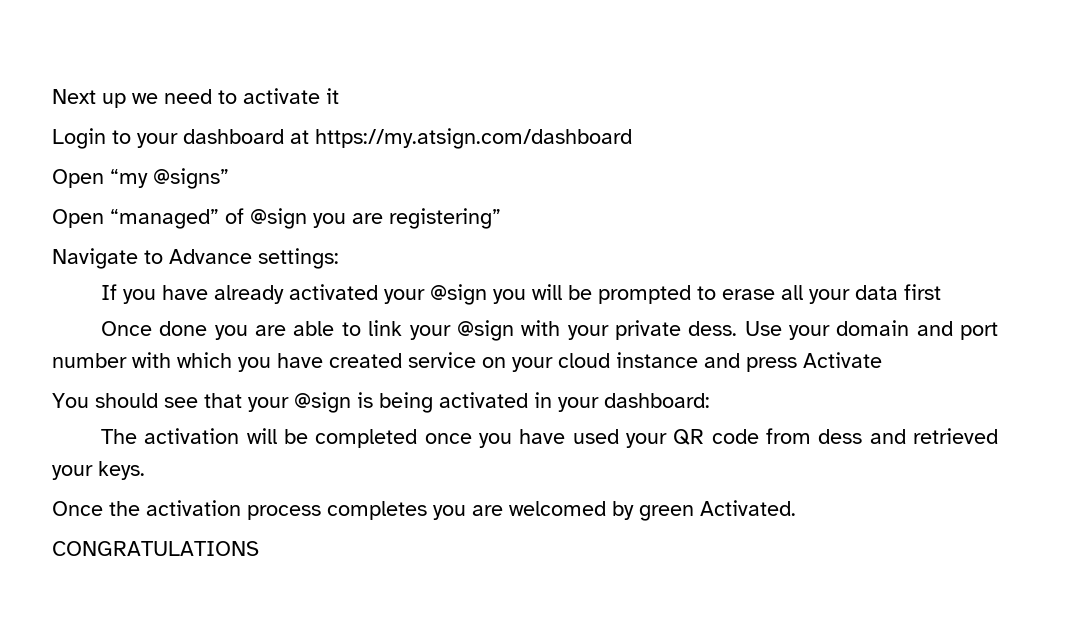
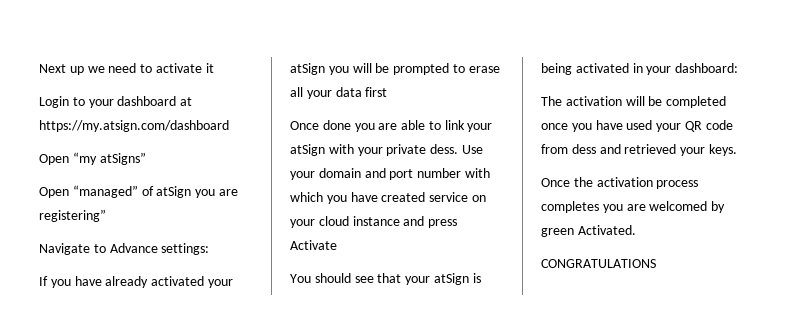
- Open “my @signs”
+ Open “my atSigns”
- Open “managed” of @sign you are registering”
+ Open “managed” of atSign you are registering”
- If you have already activated your @sign you will be prompted to erase all your data first
+ If you have already activated your atSign you will be prompted to erase all your data first
- Once done you are able to link your @sign with your private dess.
+ Once done you are able to link your atSign with your private dess.
- You should see that your @sign is being activated in your dashboard:
+ You should see that your atSign is being activated in your dashboard:

